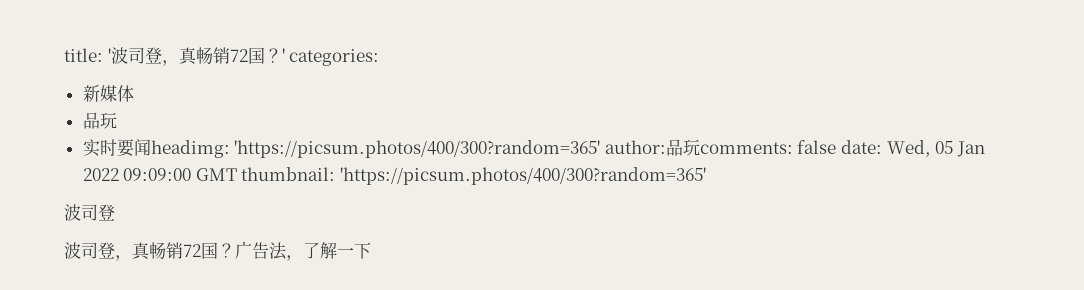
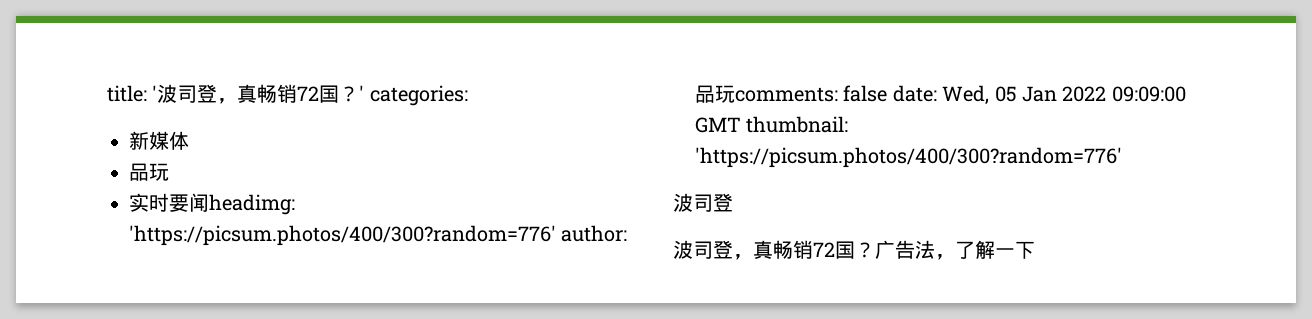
- 实时要闻headimg: 'https://picsum.photos/400/300?random=365' author:品玩comments: false date: Wed, 05 Jan 2022 09:09:00 GMT thumbnail: 'https://picsum.photos/400/300?random=365'
+ 实时要闻headimg: 'https://picsum.photos/400/300?random=776' author:品玩comments: false date: Wed, 05 Jan 2022 09:09:00 GMT thumbnail: 'https://picsum.photos/400/300?random=776'

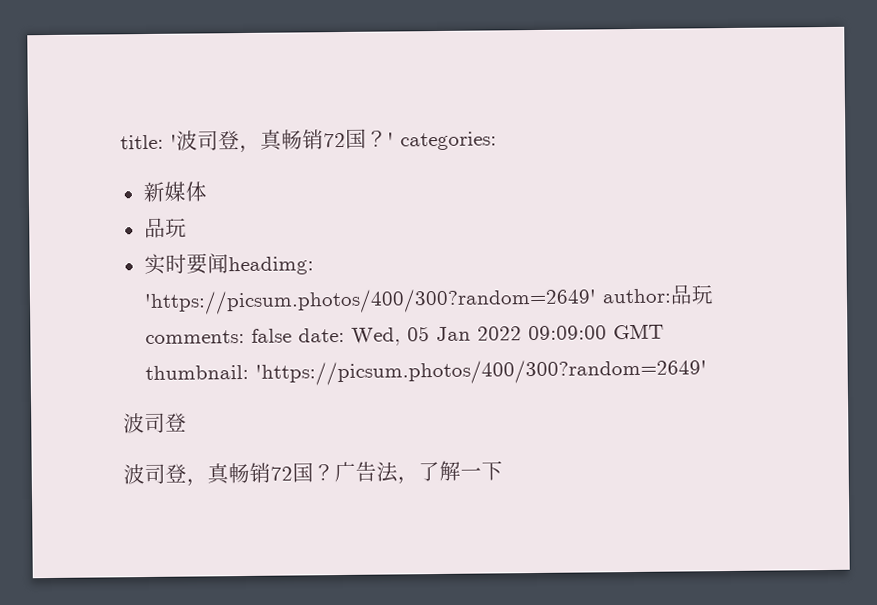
- 实时要闻headimg: 'https://picsum.photos/400/300?random=776' author:品玩comments: false date: Wed, 05 Jan 2022 09:09:00 GMT thumbnail: 'https://picsum.photos/400/300?random=776'
+ 实时要闻headimg: 'https://picsum.photos/400/300?random=2649' author:品玩comments: false date: Wed, 05 Jan 2022 09:09:00 GMT thumbnail: 'https://picsum.photos/400/300?random=2649'

